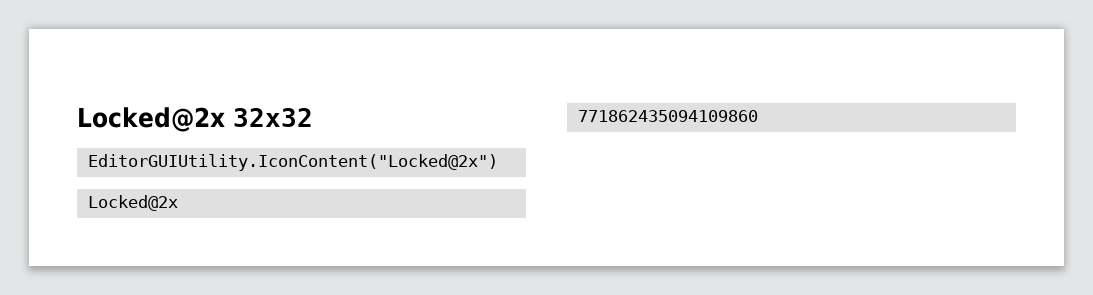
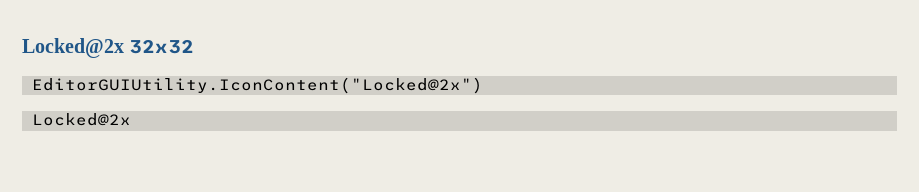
- 771862435094109860

